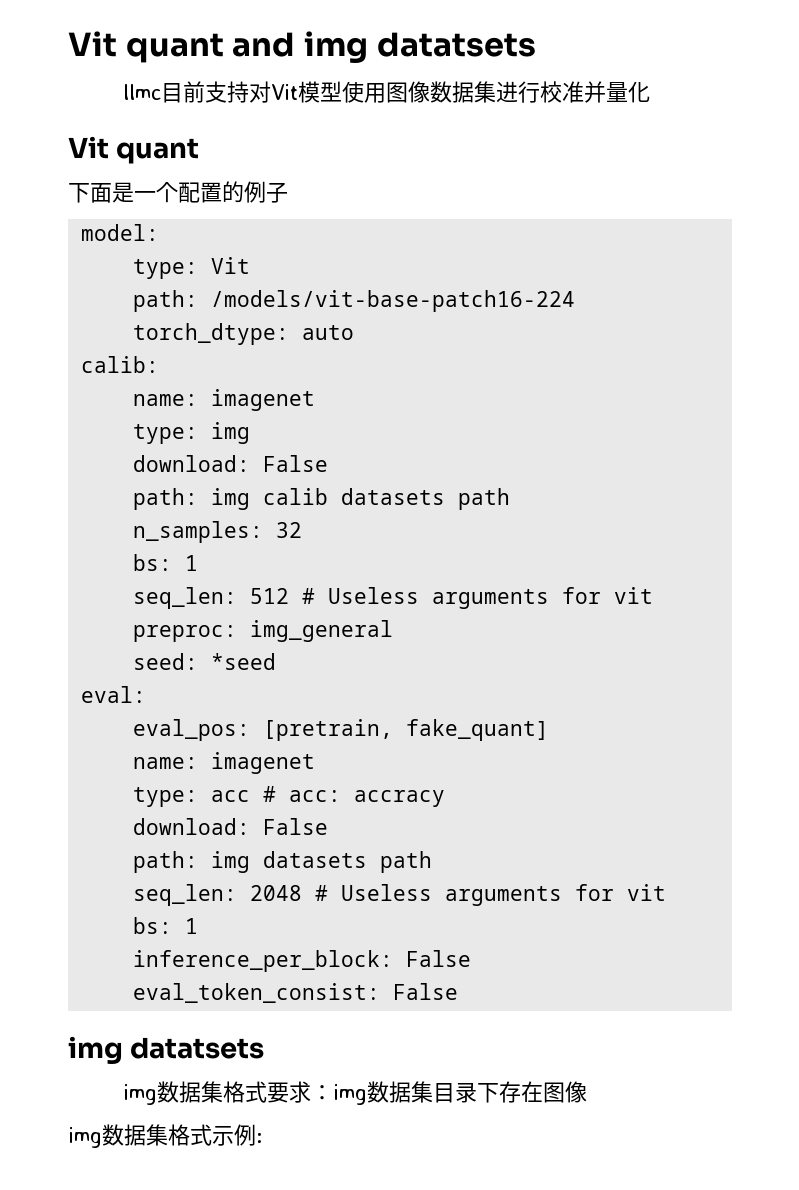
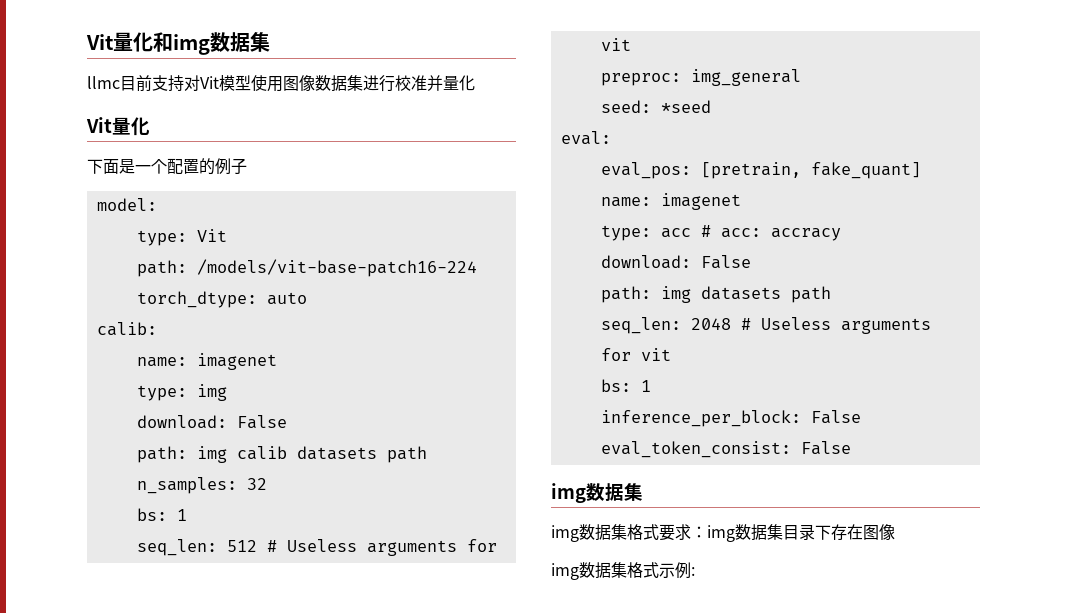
- Vit quant and img datatsets
+ Vit量化和img数据集
  llmc目前支持对Vit模型使用图像数据集进行校准并量化
- Vit quant
+ Vit量化
  eval_token_consist: False
- img datatsets
+ img数据集

